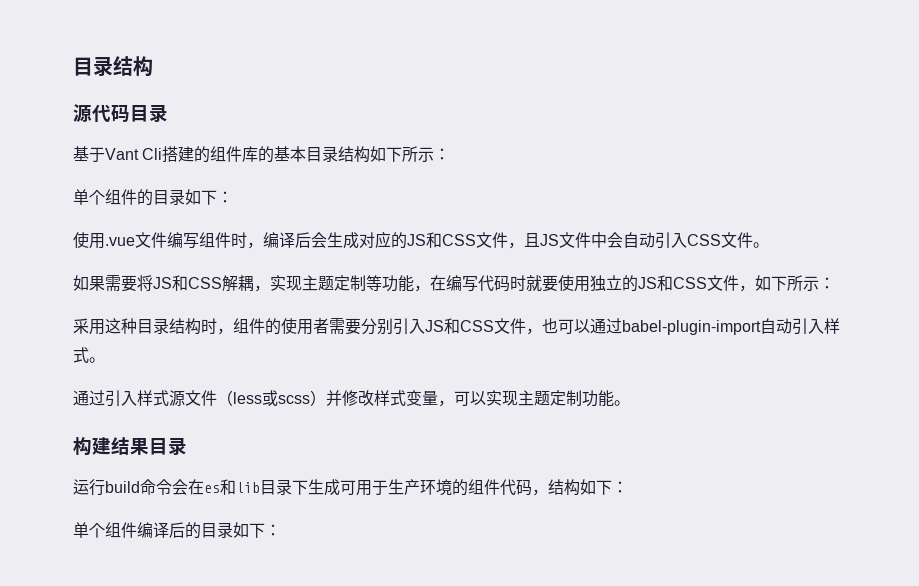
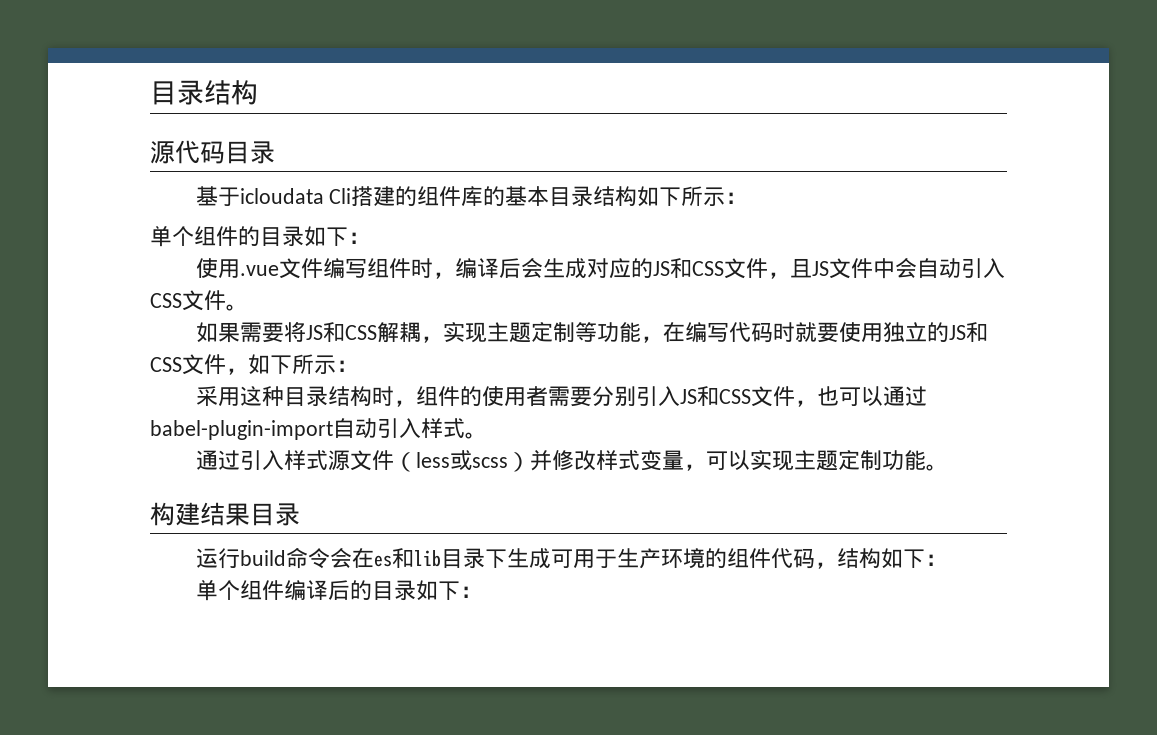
- 基于Vant Cli搭建的组件库的基本目录结构如下所示：
+ 基于icloudata Cli搭建的组件库的基本目录结构如下所示：

